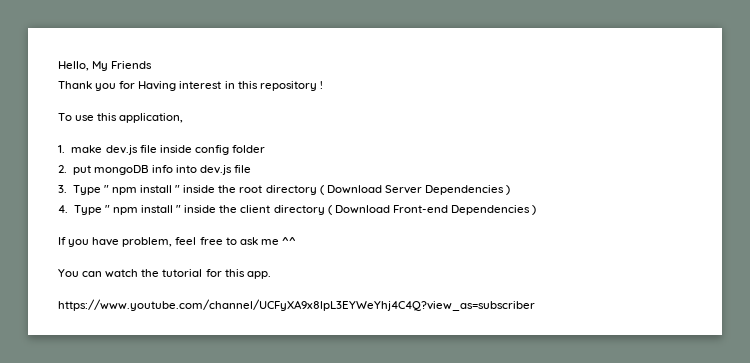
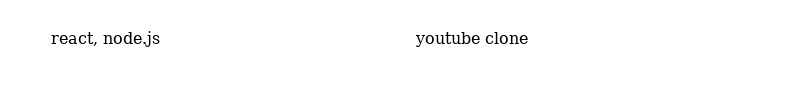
- Hello, My Friends
- Thank you for Having interest in this repository !
- To use this application,
- 1. make dev.js file inside config folder
- 2. put mongoDB info into dev.js file
- 3. Type " npm install " inside the root directory ( Download Server Dependencies )
- 4. Type " npm install " inside the client directory ( Download Front-end Dependencies )
- If you have problem, feel free to ask me ^^
- You can watch the tutorial for this app.
- https://www.youtube.com/channel/UCFyXA9x8lpL3EYWeYhj4C4Q?view_as=subscriber
+ react, node.js
+ youtube clone

